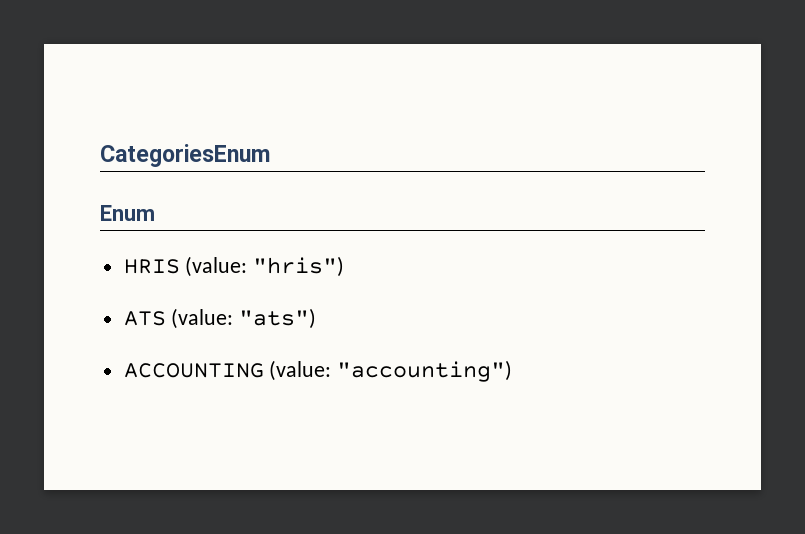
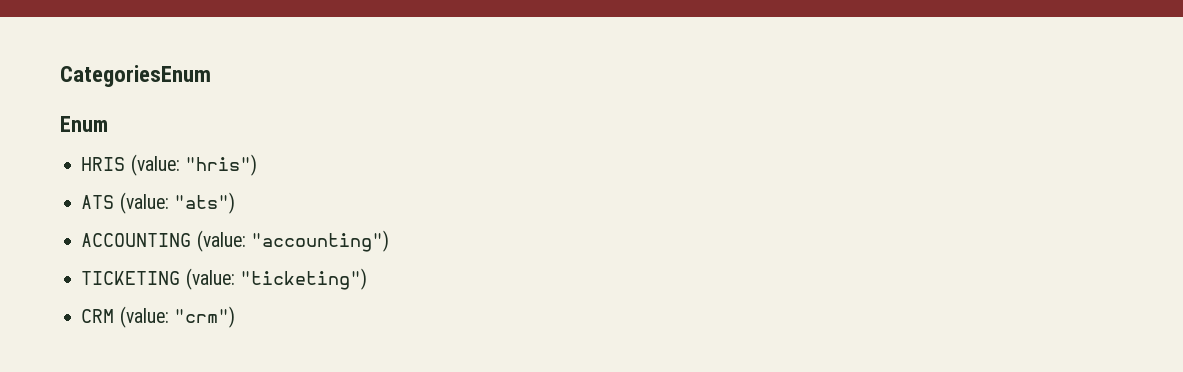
+ TICKETING (value: "ticketing")
+ CRM (value: "crm")

